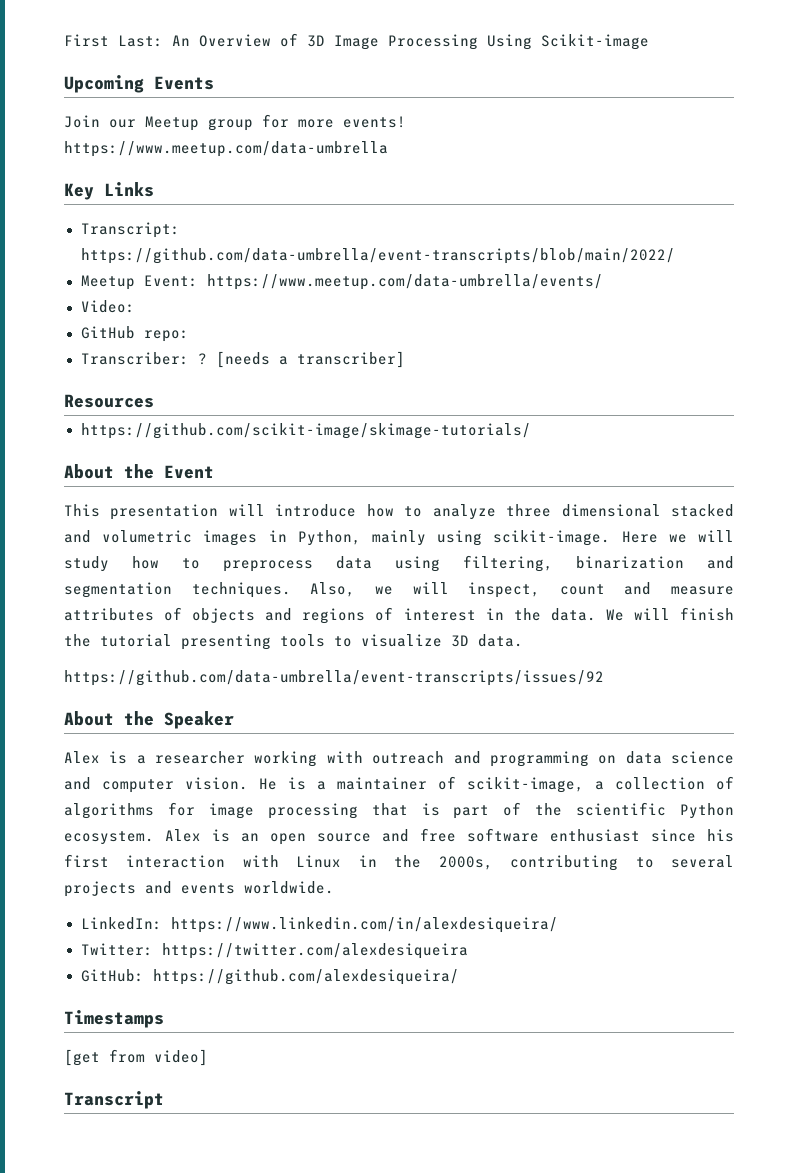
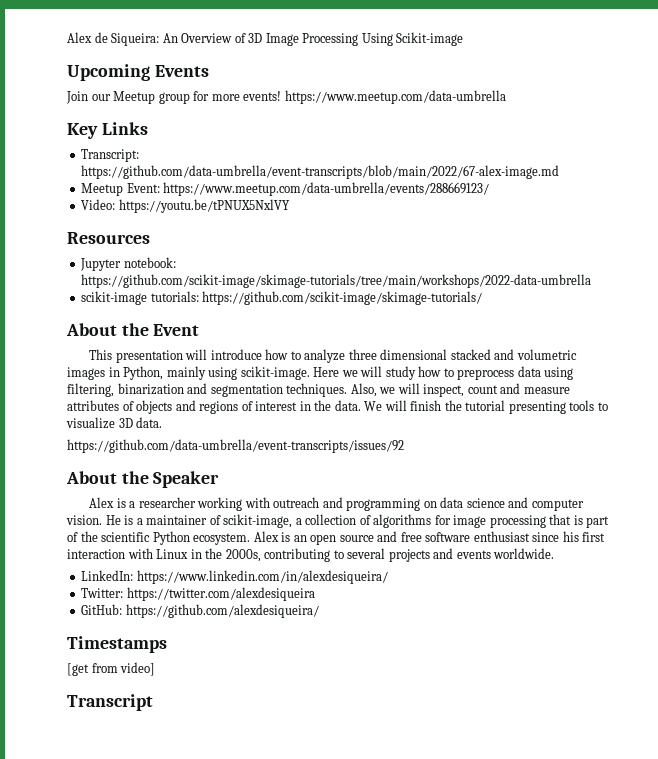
- First Last: An Overview of 3D Image Processing Using Scikit-image
+ Alex de Siqueira: An Overview of 3D Image Processing Using Scikit-image
- Transcript: https://github.com/data-umbrella/event-transcripts/blob/main/2022/
+ Transcript: https://github.com/data-umbrella/event-transcripts/blob/main/2022/67-alex-image.md
- Meetup Event: https://www.meetup.com/data-umbrella/events/
+ Meetup Event: https://www.meetup.com/data-umbrella/events/288669123/
- Video:
- GitHub repo:
- Transcriber: ? [needs a transcriber]
+ Video: https://youtu.be/tPNUX5NxlVY
  Resources
- https://github.com/scikit-image/skimage-tutorials/
+ Jupyter notebook: https://github.com/scikit-image/skimage-tutorials/tree/main/workshops/2022-data-umbrella
+ scikit-image tutorials: https://github.com/scikit-image/skimage-tutorials/

